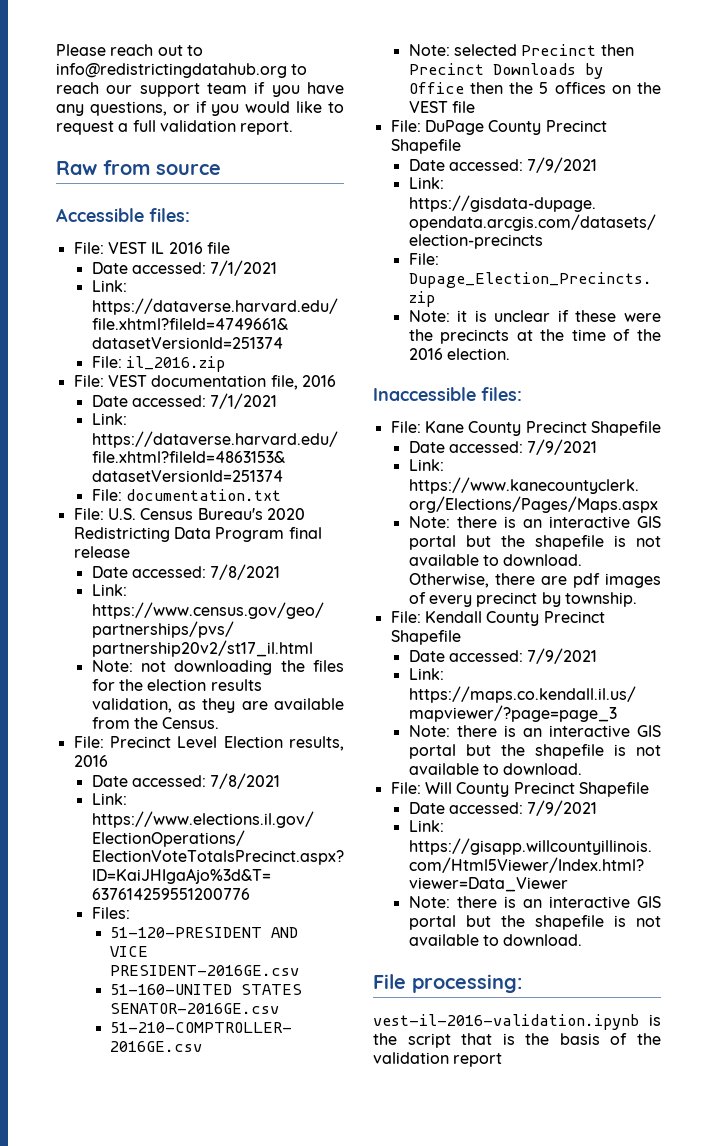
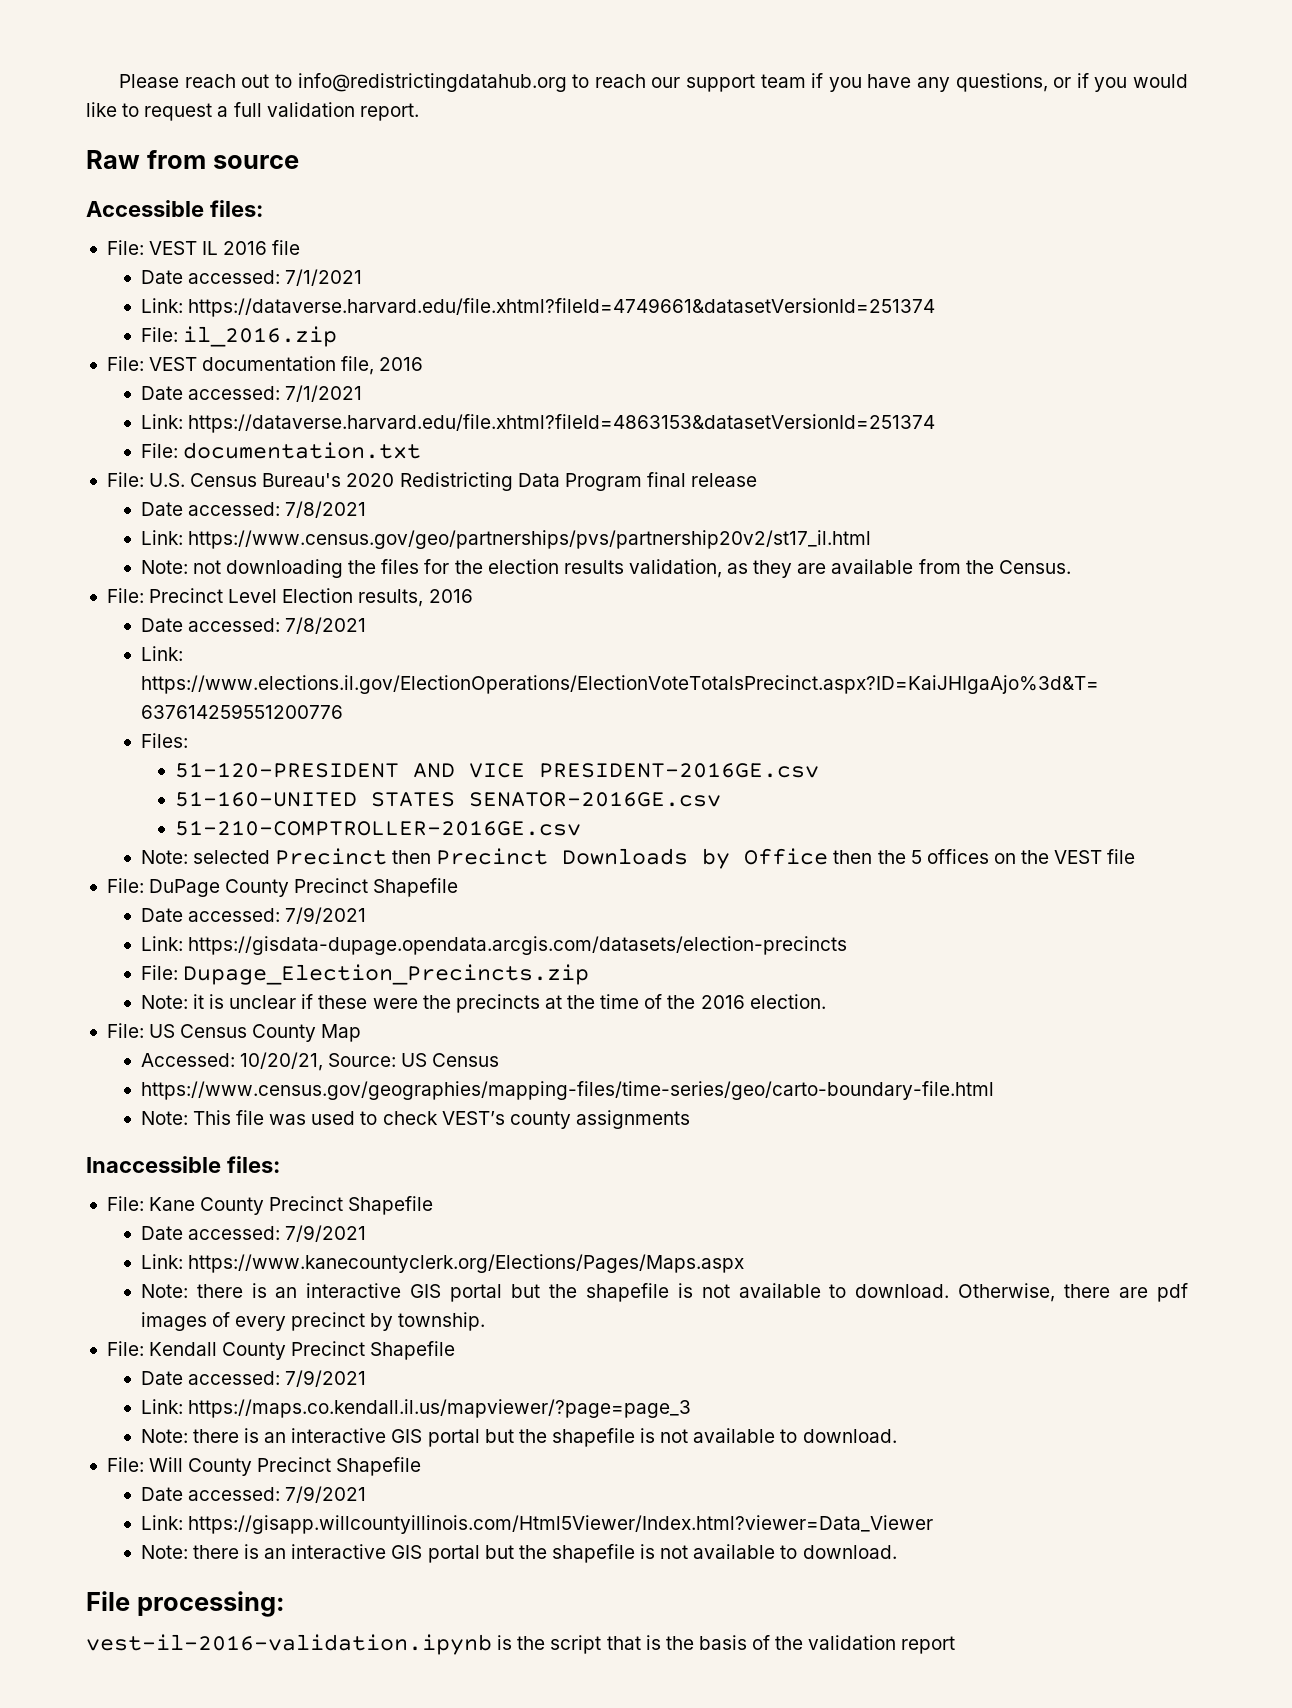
+ File: US Census County Map
+ Accessed: 10/20/21, Source: US Census
+ https://www.census.gov/geographies/mapping-files/time-series/geo/carto-boundary-file.html
+ Note: This file was used to check VEST’s county assignments

